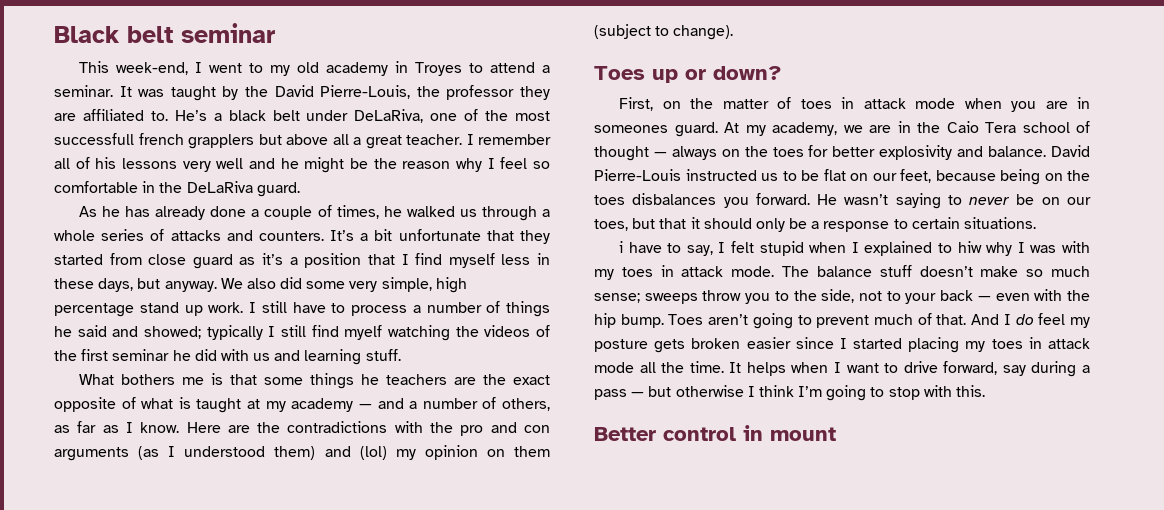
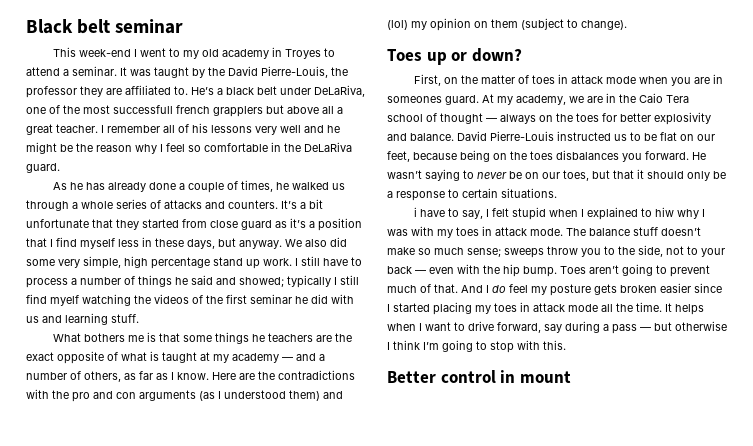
- This week-end, I went to my old academy in Troyes to attend a seminar.
+ This week-end I went to my old academy in Troyes to attend a seminar.

